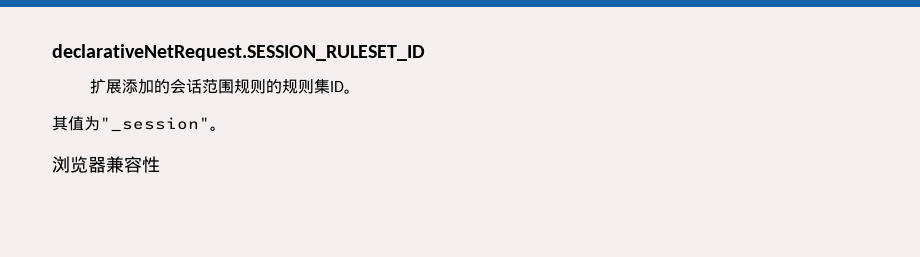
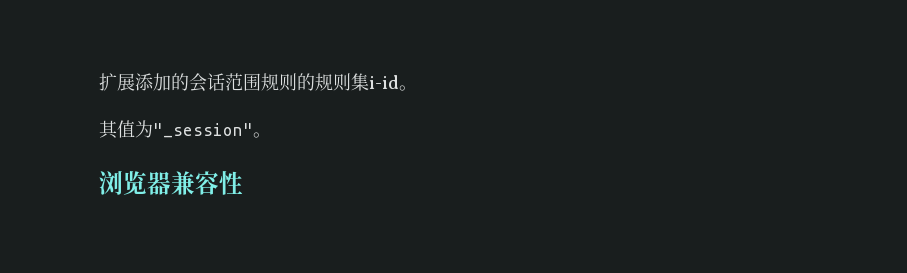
- declarativeNetRequest.SESSION_RULESET_ID
- 扩展添加的会话范围规则的规则集ID。
+ 扩展添加的会话范围规则的规则集i-id。

